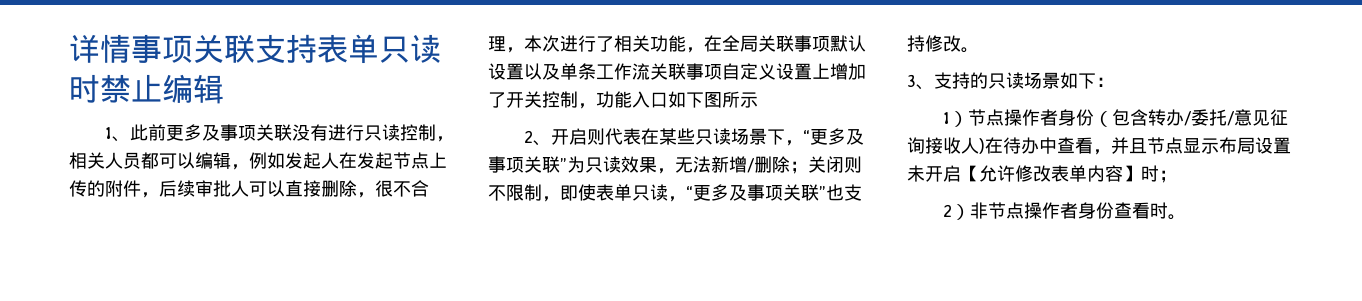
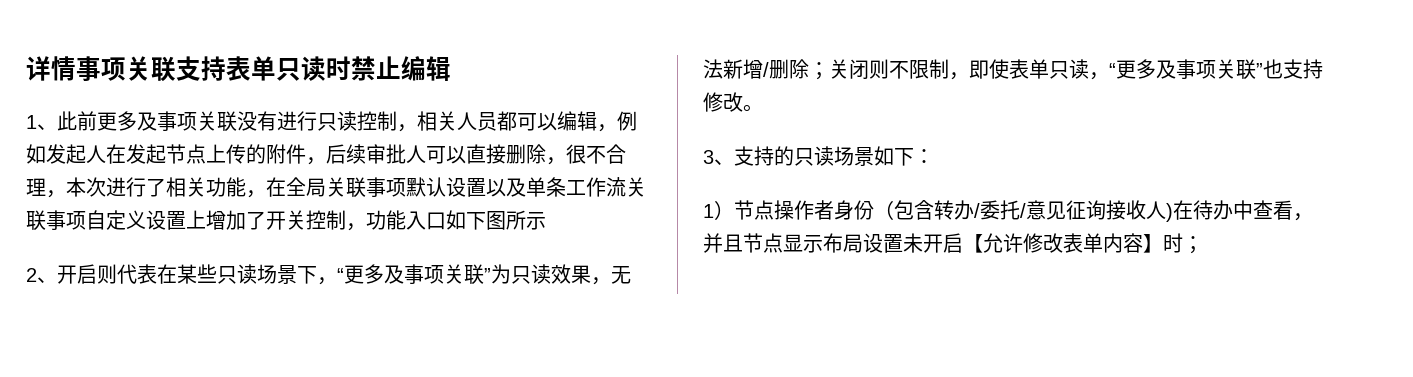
- 2）非节点操作者身份查看时。

